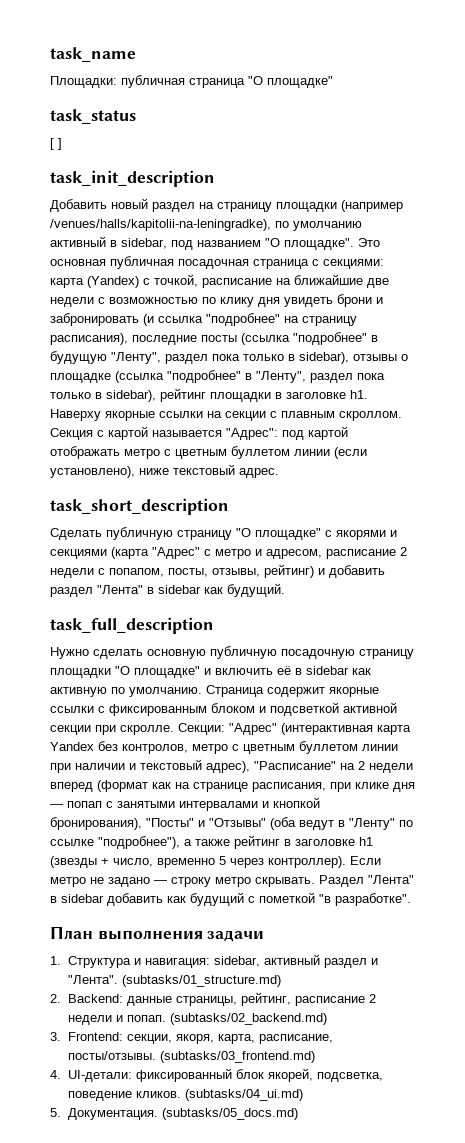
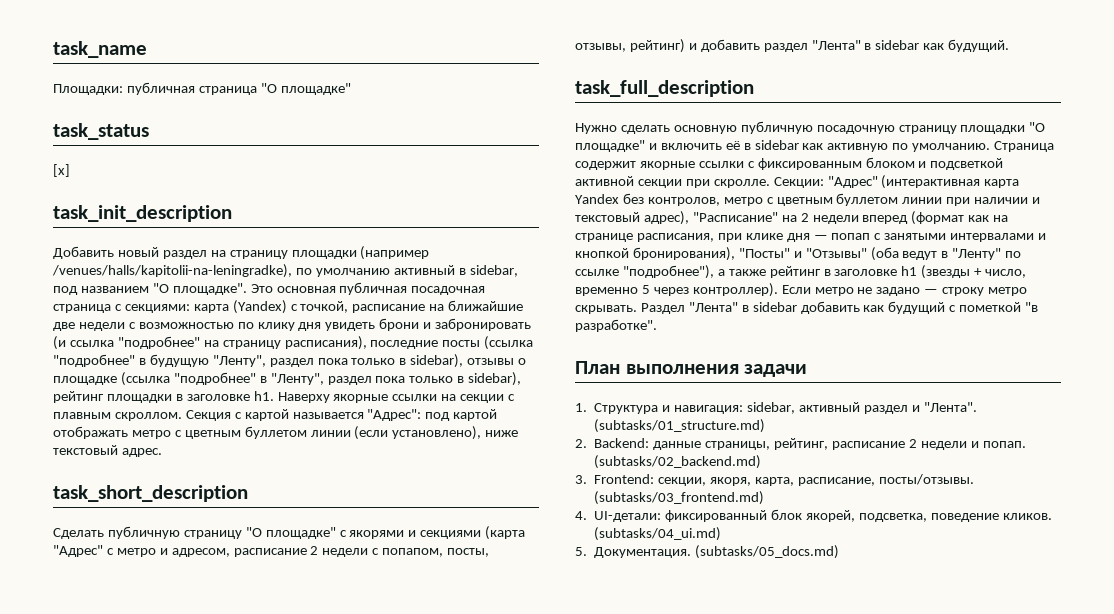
- [ ]
+ [x]

